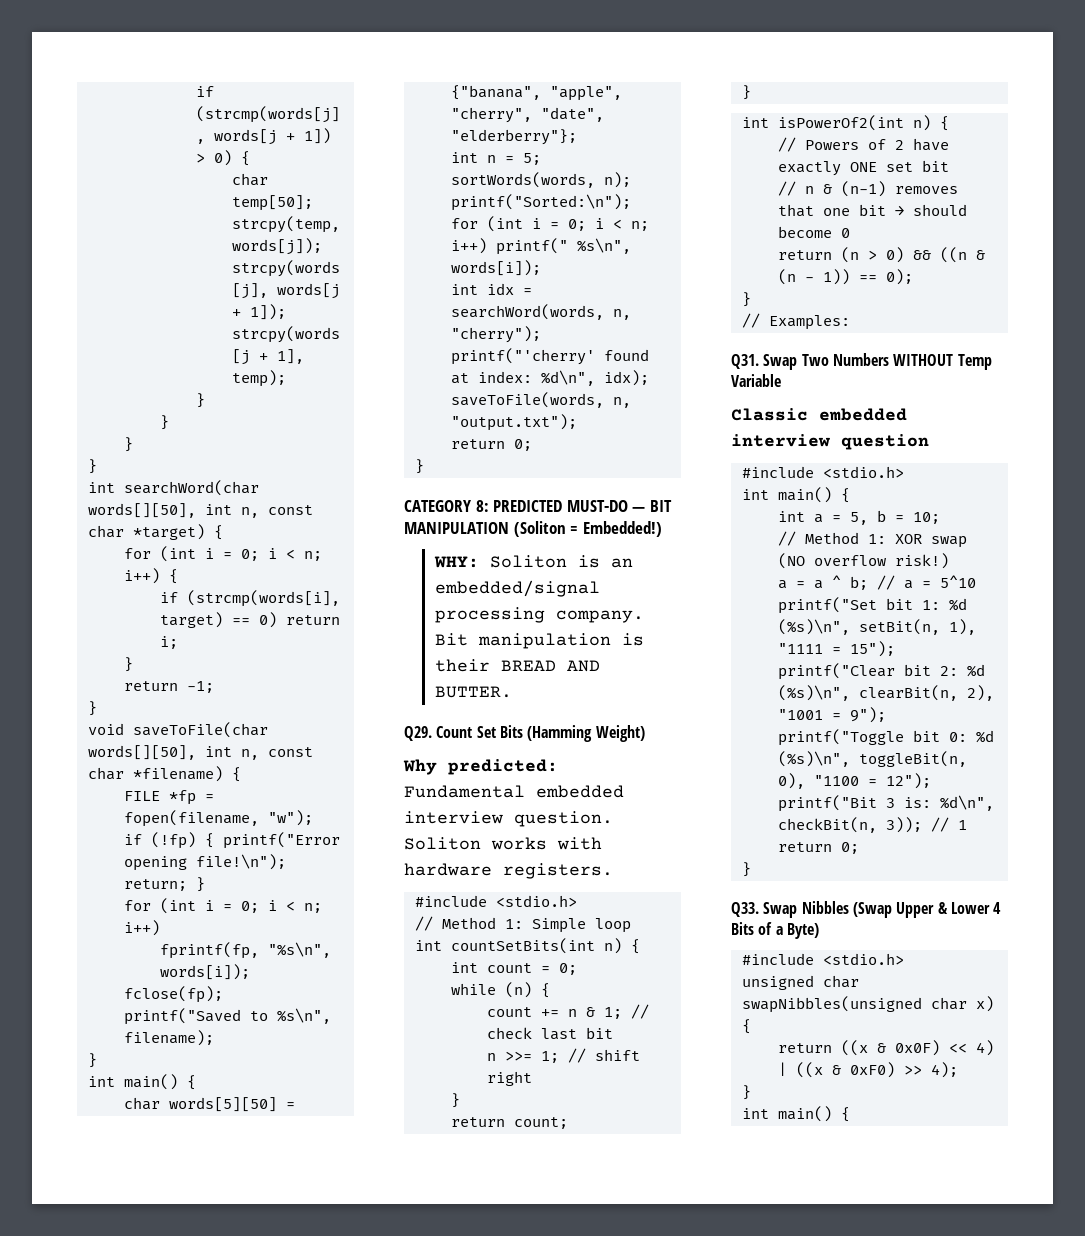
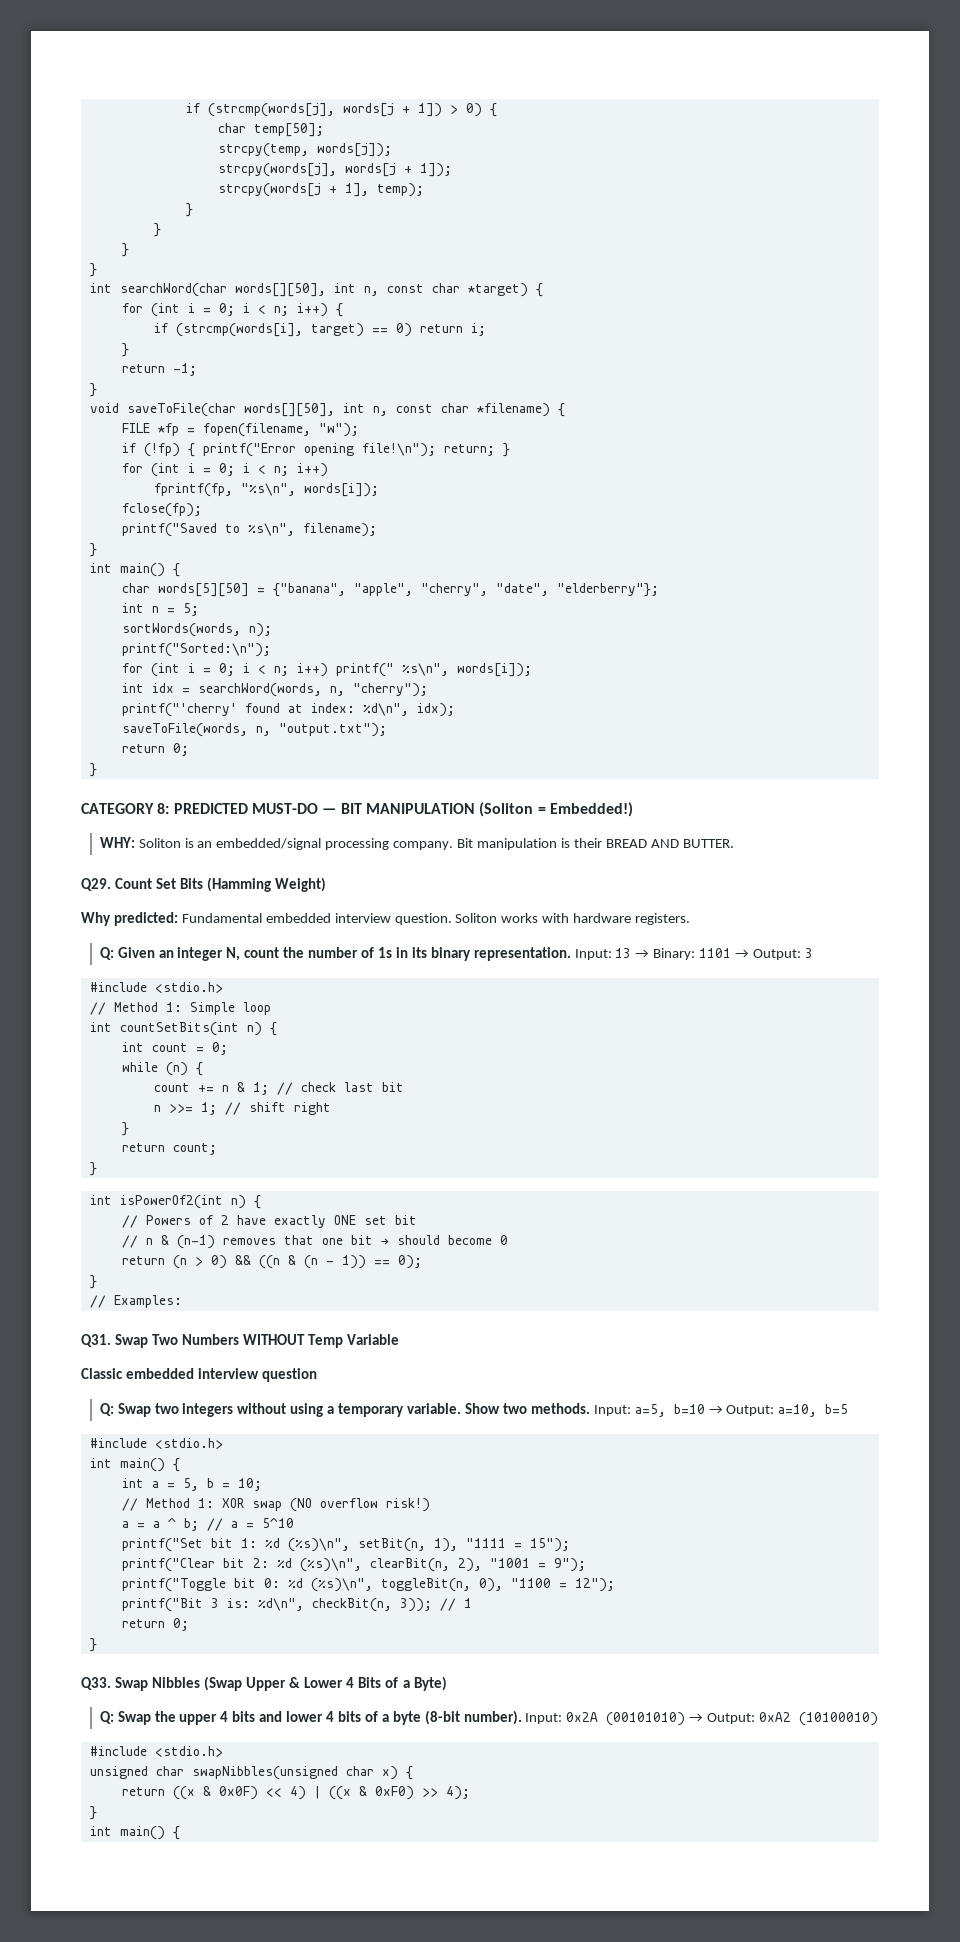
+ Q: Given an integer N, count the number of 1s in its binary representation. Input: 13 → Binary: 1101 → Output: 3
+ Q: Swap two integers without using a temporary variable. Show two methods. Input: a=5, b=10 → Output: a=10, b=5
+ Q: Swap the upper 4 bits and lower 4 bits of a byte (8-bit number). Input: 0x2A (00101010) → Output: 0xA2 (10100010)

